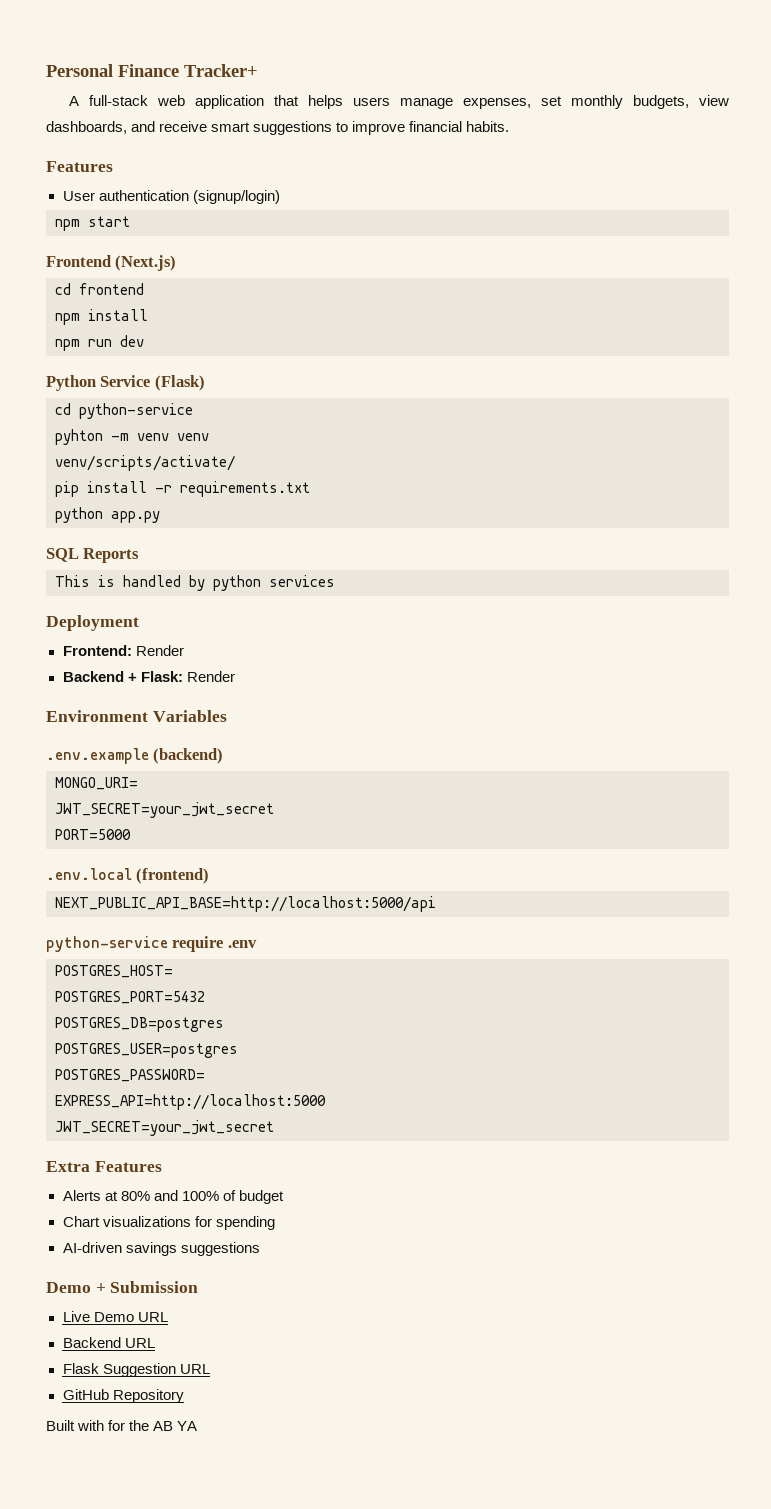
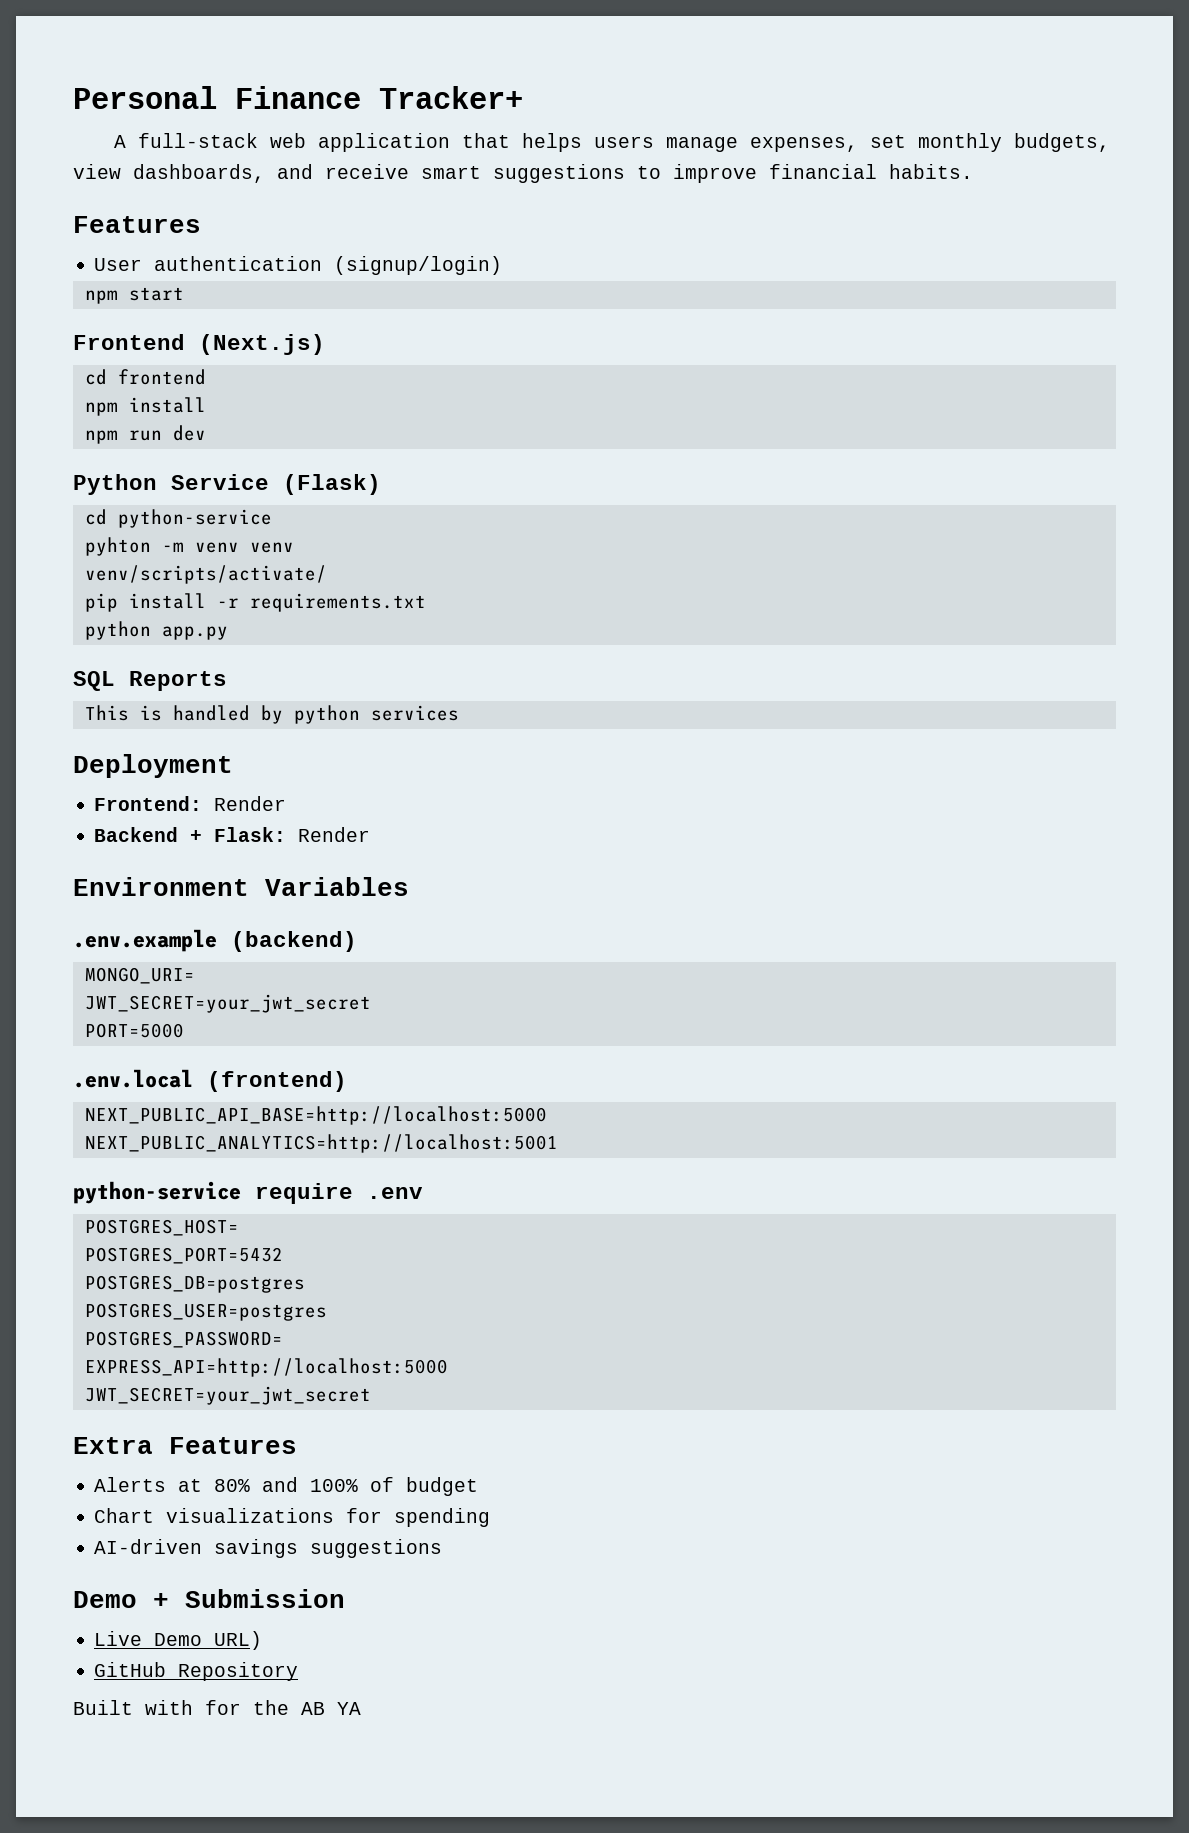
- NEXT_PUBLIC_API_BASE=http://localhost:5000/api
+ NEXT_PUBLIC_API_BASE=http://localhost:5000
+ NEXT_PUBLIC_ANALYTICS=http://localhost:5001
- Live Demo URL
- Backend URL
- Flask Suggestion URL
+ Live Demo URL)

